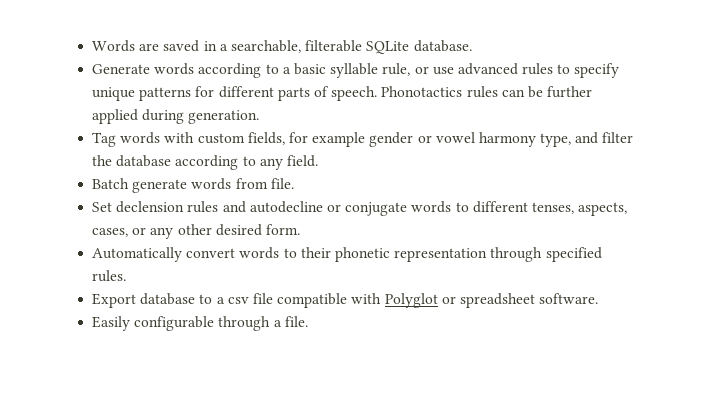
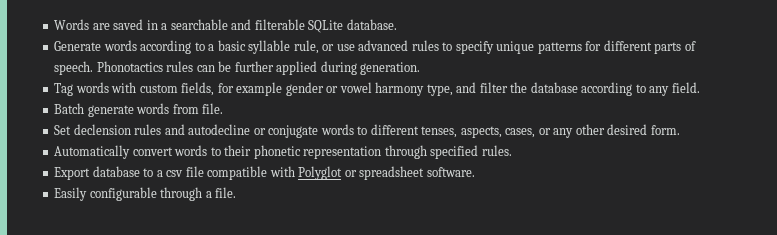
- Words are saved in a searchable, filterable SQLite database.
+ Words are saved in a searchable and filterable SQLite database.

